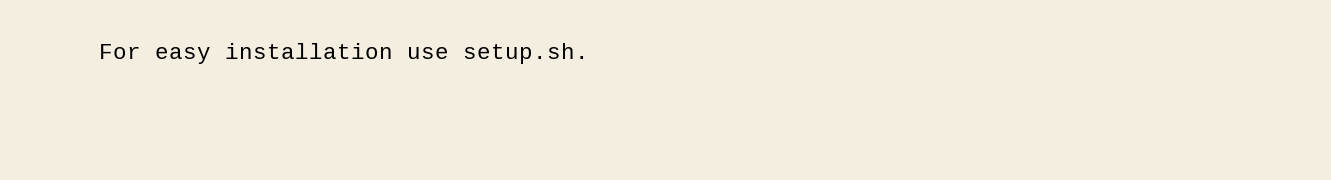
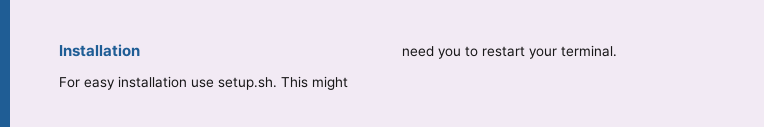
+ Installation
- For easy installation use setup.sh.
+ For easy installation use setup.sh. This might need you to restart your terminal.

